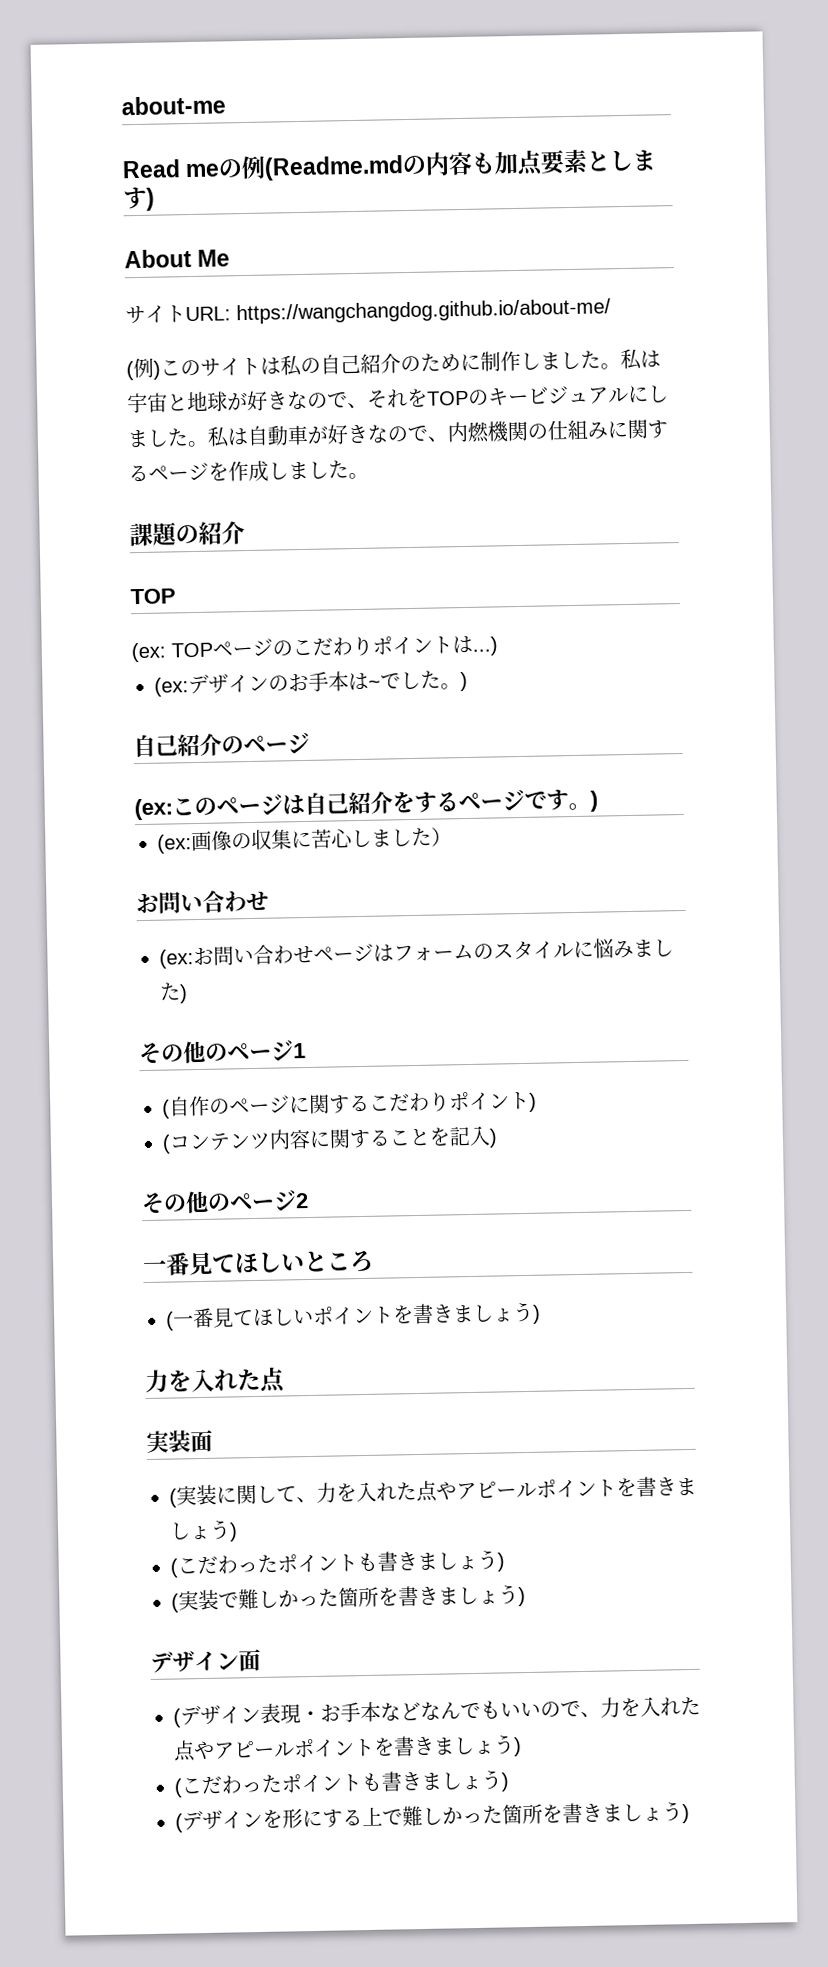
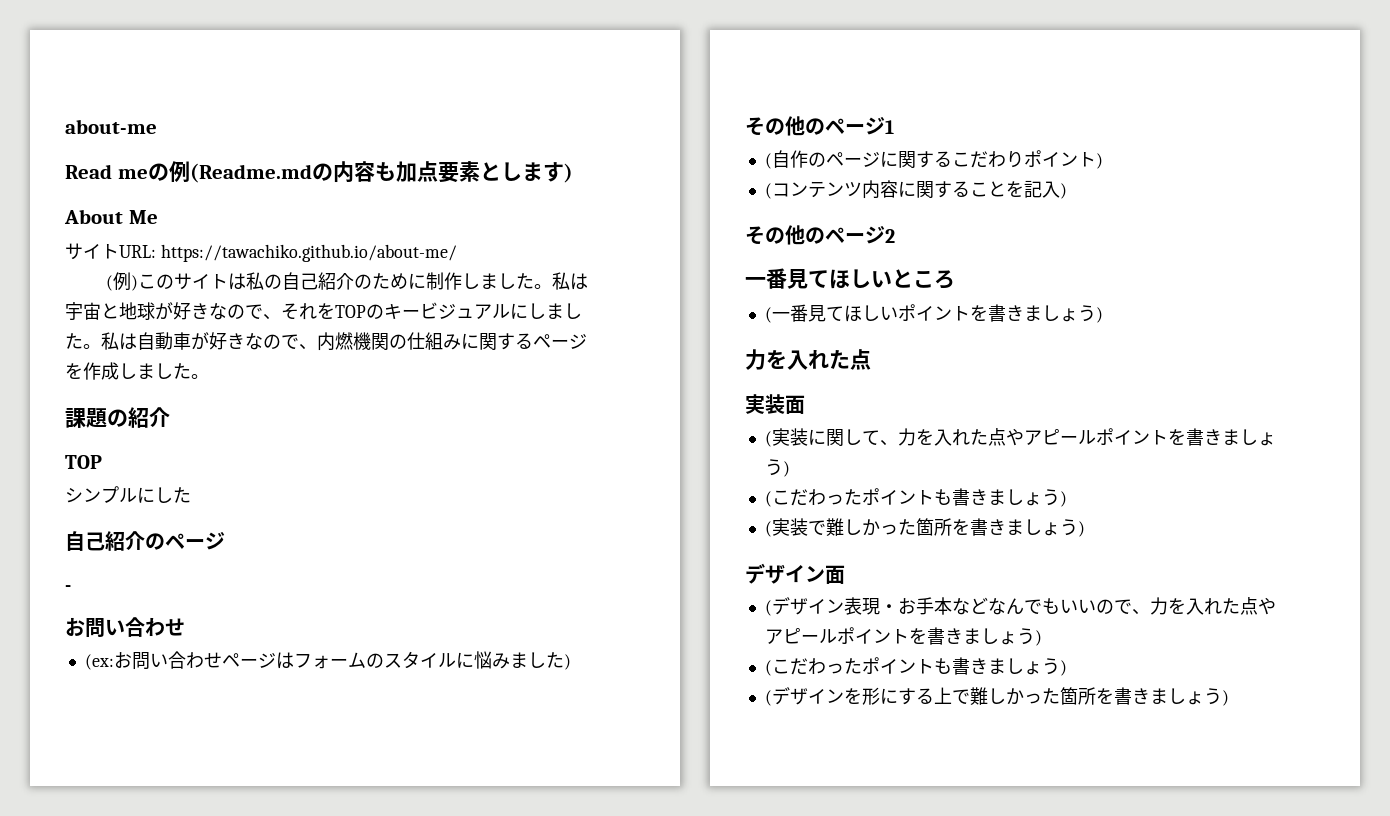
- サイトURL: https://wangchangdog.github.io/about-me/
+ サイトURL: https://tawachiko.github.io/about-me/
- (ex: TOPページのこだわりポイントは...)
- (ex:デザインのお手本は~でした。)
+ シンプルにした
- (ex:このページは自己紹介をするページです。)
- (ex:画像の収集に苦心しました）
+ -

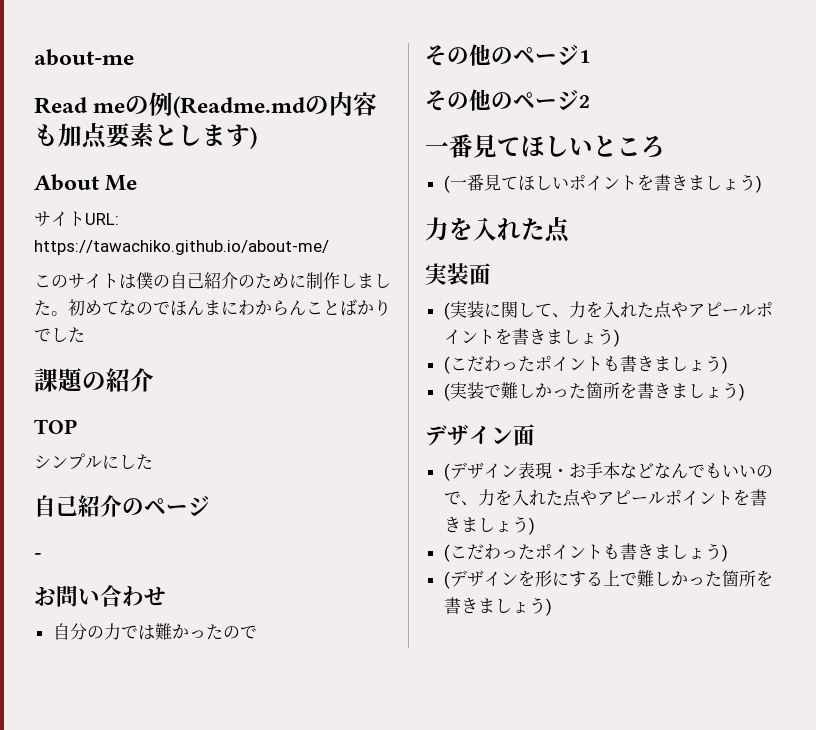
- (例)このサイトは私の自己紹介のために制作しました。
+ このサイトは僕の自己紹介のために制作しました。
- 私は宇宙と地球が好きなので、それをTOPのキービジュアルにしました。私は自動車が好きなので、内燃機関の仕組みに関するページを作成しました。
+ 初めてなのでほんまにわからんことばかりでした
- (ex:お問い合わせページはフォームのスタイルに悩みました)
+ 自分の力では難かったので
- (自作のページに関するこだわりポイント)
- (コンテンツ内容に関することを記入)

